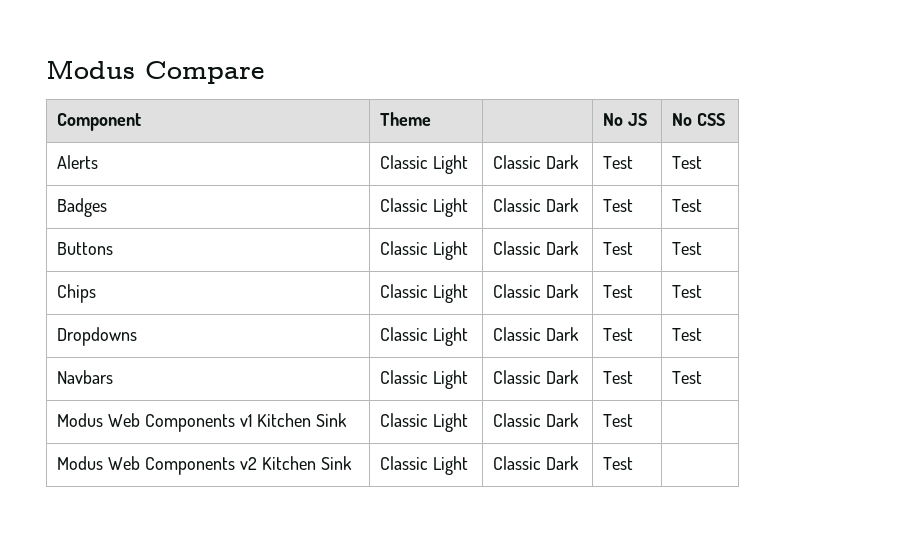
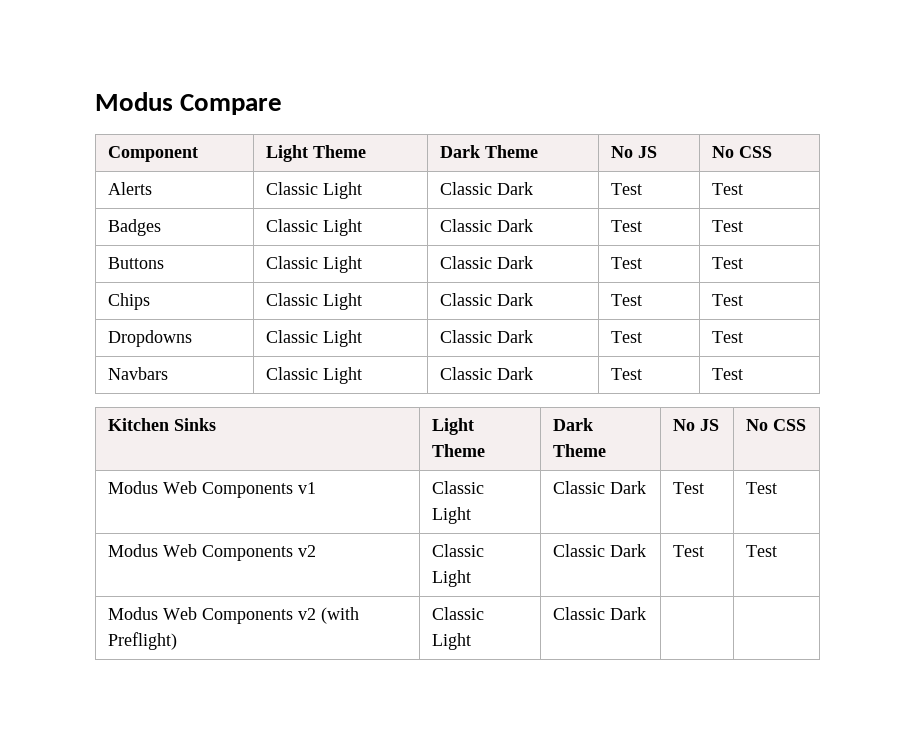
- Component | Theme | | No JS | No CSS
+ Component | Light Theme | Dark Theme | No JS | No CSS
+ Kitchen Sinks | Light Theme | Dark Theme | No JS | No CSS
- Modus Web Components v1 Kitchen Sink | Classic Light | Classic Dark | Test |
- Modus Web Components v2 Kitchen Sink | Classic Light | Classic Dark | Test |
+ Modus Web Components v1 | Classic Light | Classic Dark | Test | Test
+ Modus Web Components v2 | Classic Light | Classic Dark | Test | Test
+ Modus Web Components v2 (with Preflight) | Classic Light | Classic Dark | |

